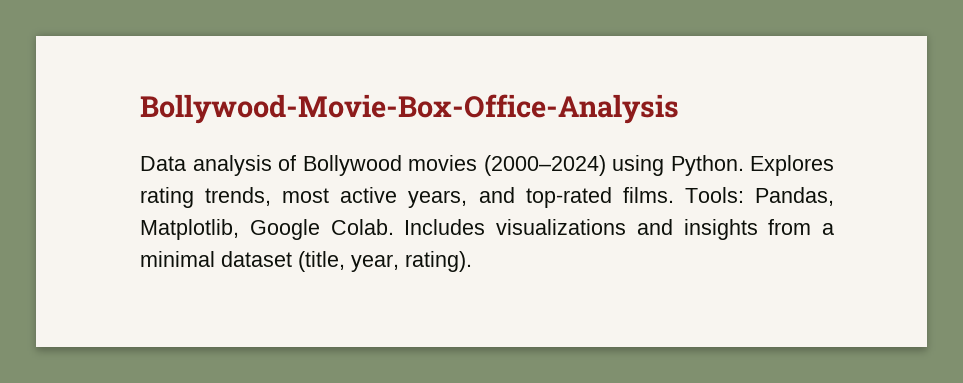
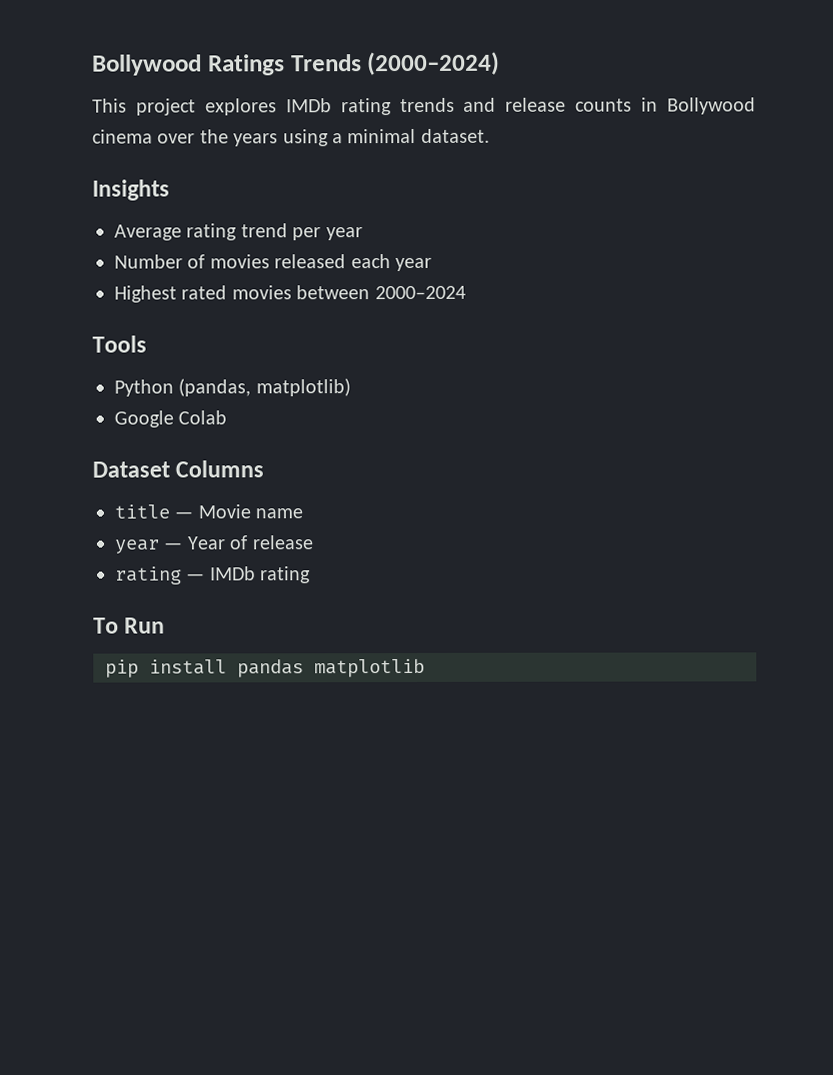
- Bollywood-Movie-Box-Office-Analysis
- Data analysis of Bollywood movies (2000–2024) using Python. Explores rating trends, most active years, and top-rated films. Tools: Pandas, Matplotlib, Google Colab. Includes visualizations and insights from a minimal dataset (title, year, rating).
+ Bollywood Ratings Trends (2000–2024)
+ This project explores IMDb rating trends and release counts in Bollywood cinema over the years using a minimal dataset.
+ Insights
+ Average rating trend per year
+ Number of movies released each year
+ Highest rated movies between 2000–2024
+ Tools
+ Python (pandas, matplotlib)
+ Google Colab
+ Dataset Columns
+ title — Movie name
+ year — Year of release
+ rating — IMDb rating
+ To Run
+ pip install pandas matplotlib

